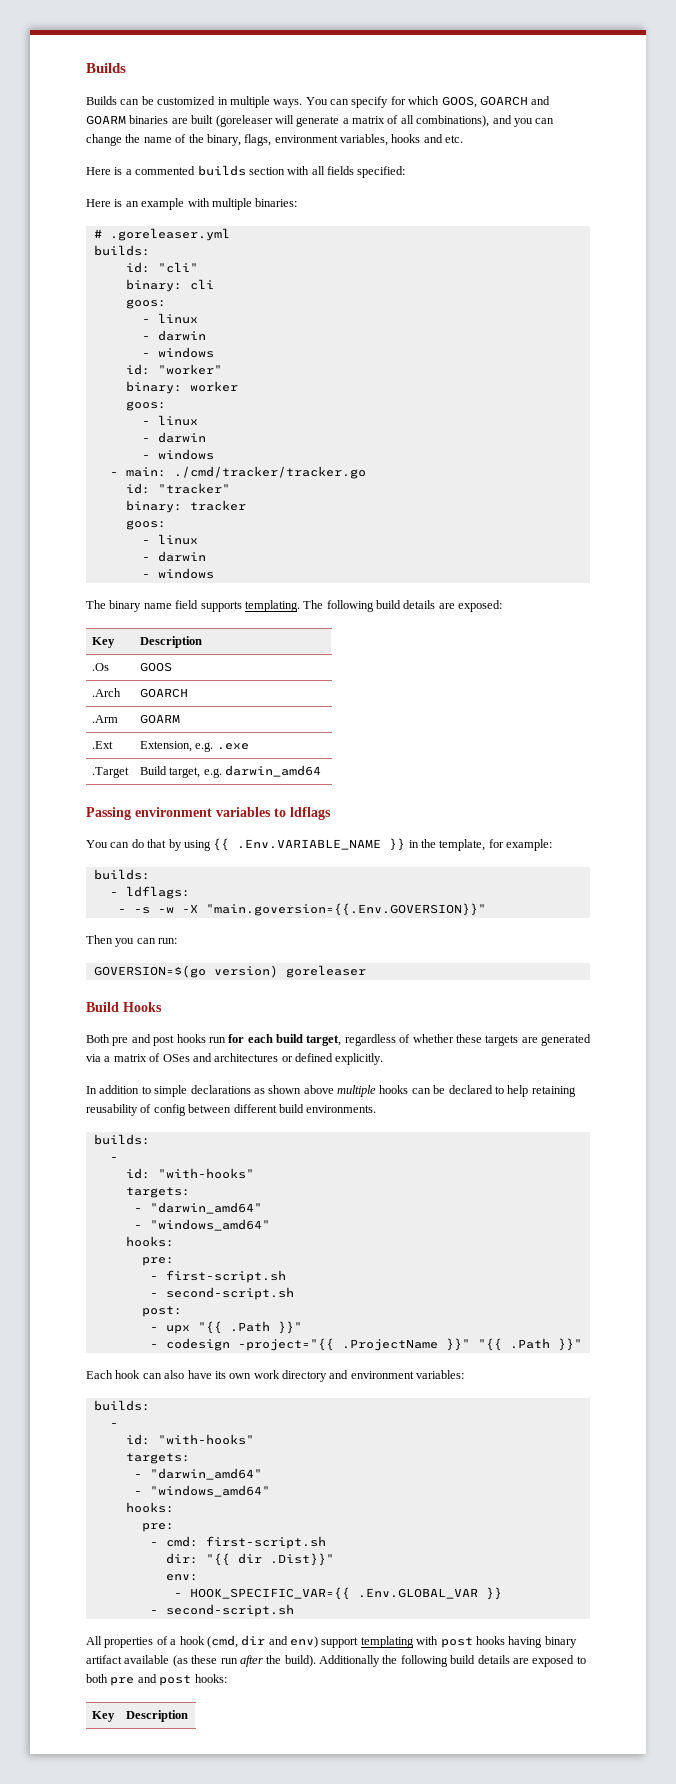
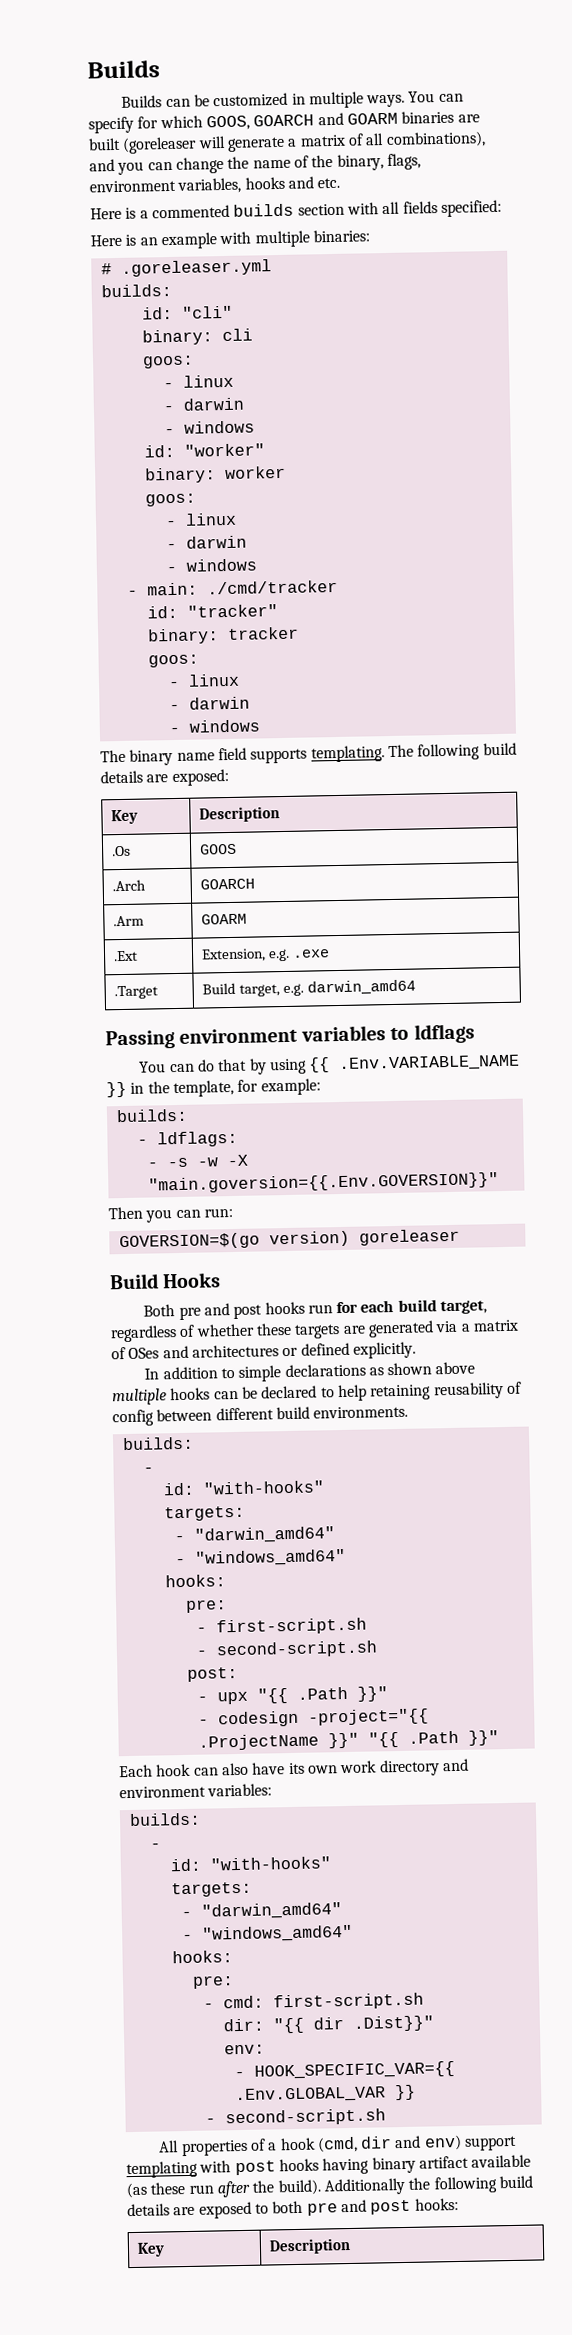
- - main: ./cmd/tracker/tracker.go
+ - main: ./cmd/tracker

